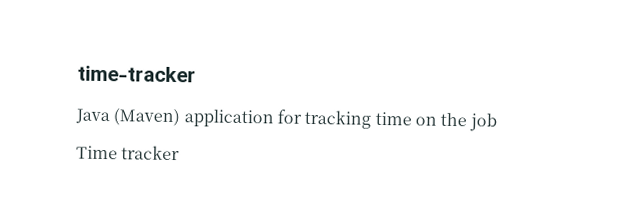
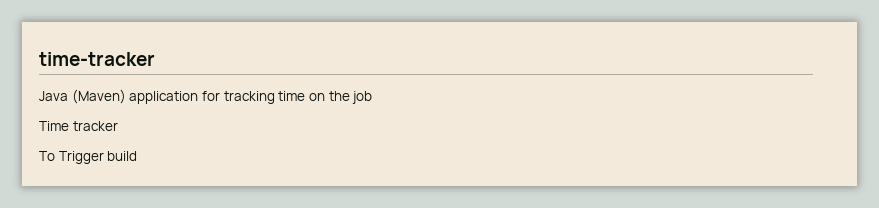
+ To Trigger build

